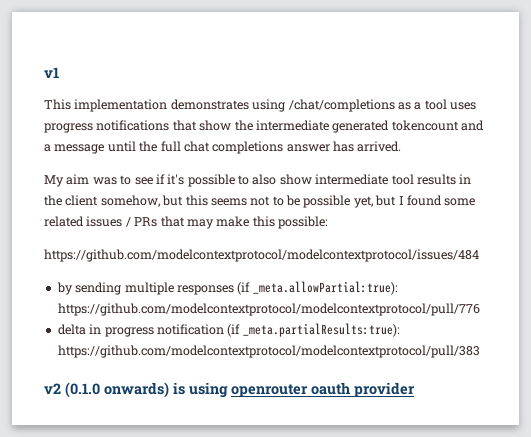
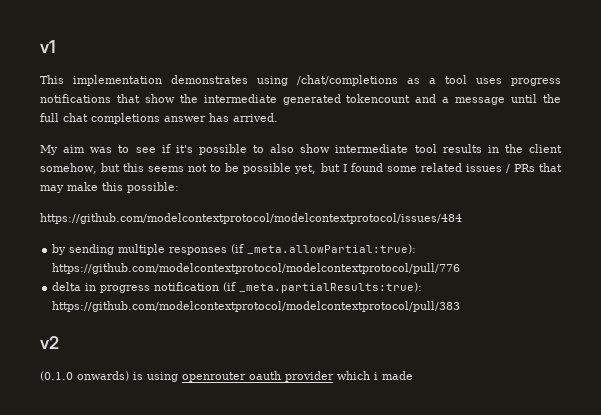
- v2 (0.1.0 onwards) is using openrouter oauth provider
+ v2
+ (0.1.0 onwards) is using openrouter oauth provider which i made

